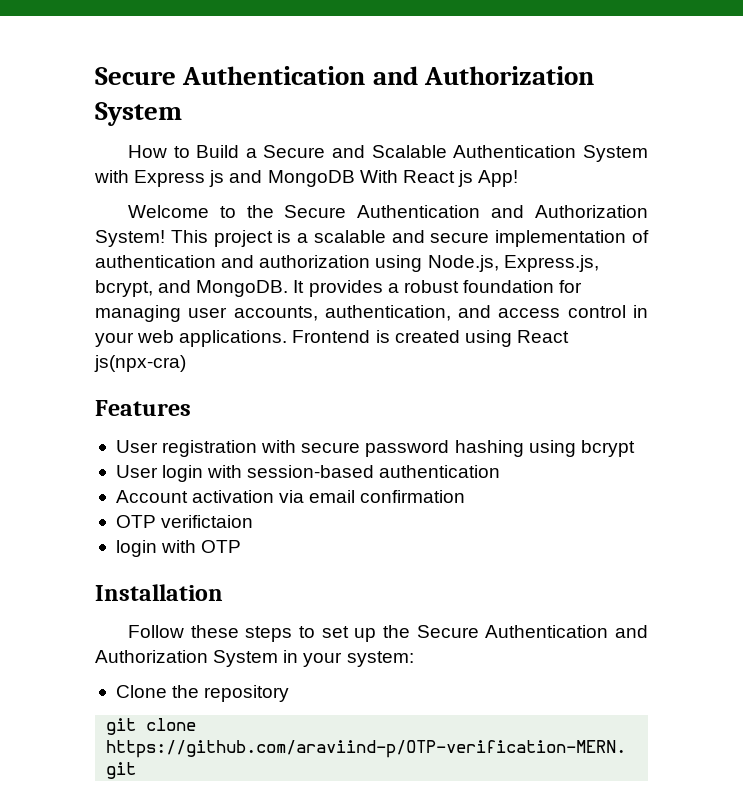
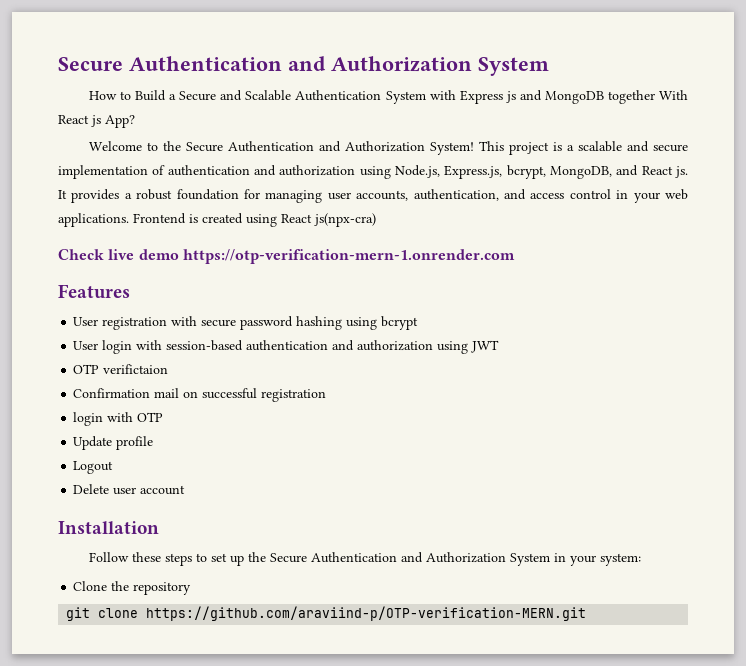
- How to Build a Secure and Scalable Authentication System with Express js and MongoDB With React js App!
+ How to Build a Secure and Scalable Authentication System with Express js and MongoDB together With React js App?
- This project is a scalable and secure implementation of authentication and authorization using Node.js, Express.js, bcrypt, and MongoDB.
+ This project is a scalable and secure implementation of authentication and authorization using Node.js, Express.js, bcrypt, MongoDB, and React js.
+ Check live demo https://otp-verification-mern-1.onrender.com
- User login with session-based authentication
- Account activation via email confirmation
+ User login with session-based authentication and authorization using JWT
  OTP verifictaion
+ Confirmation mail on successful registration
  login with OTP
+ Update profile
+ Logout
+ Delete user account

